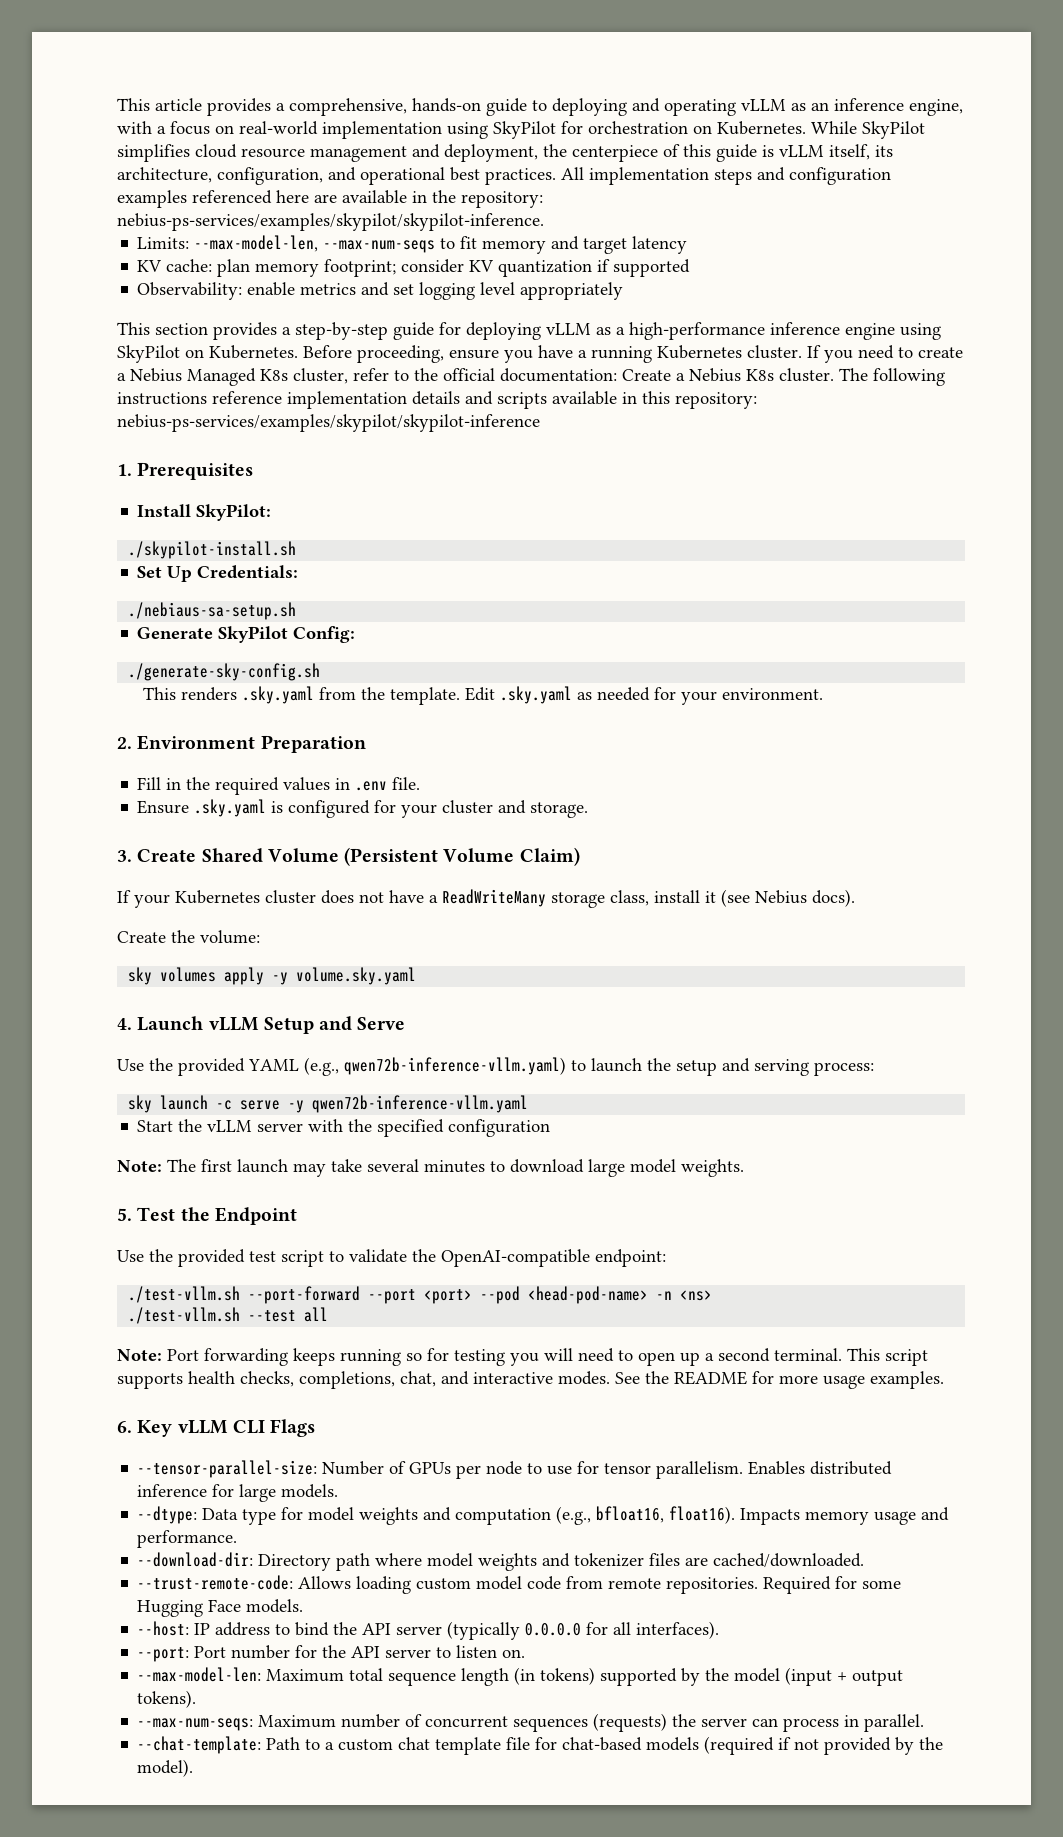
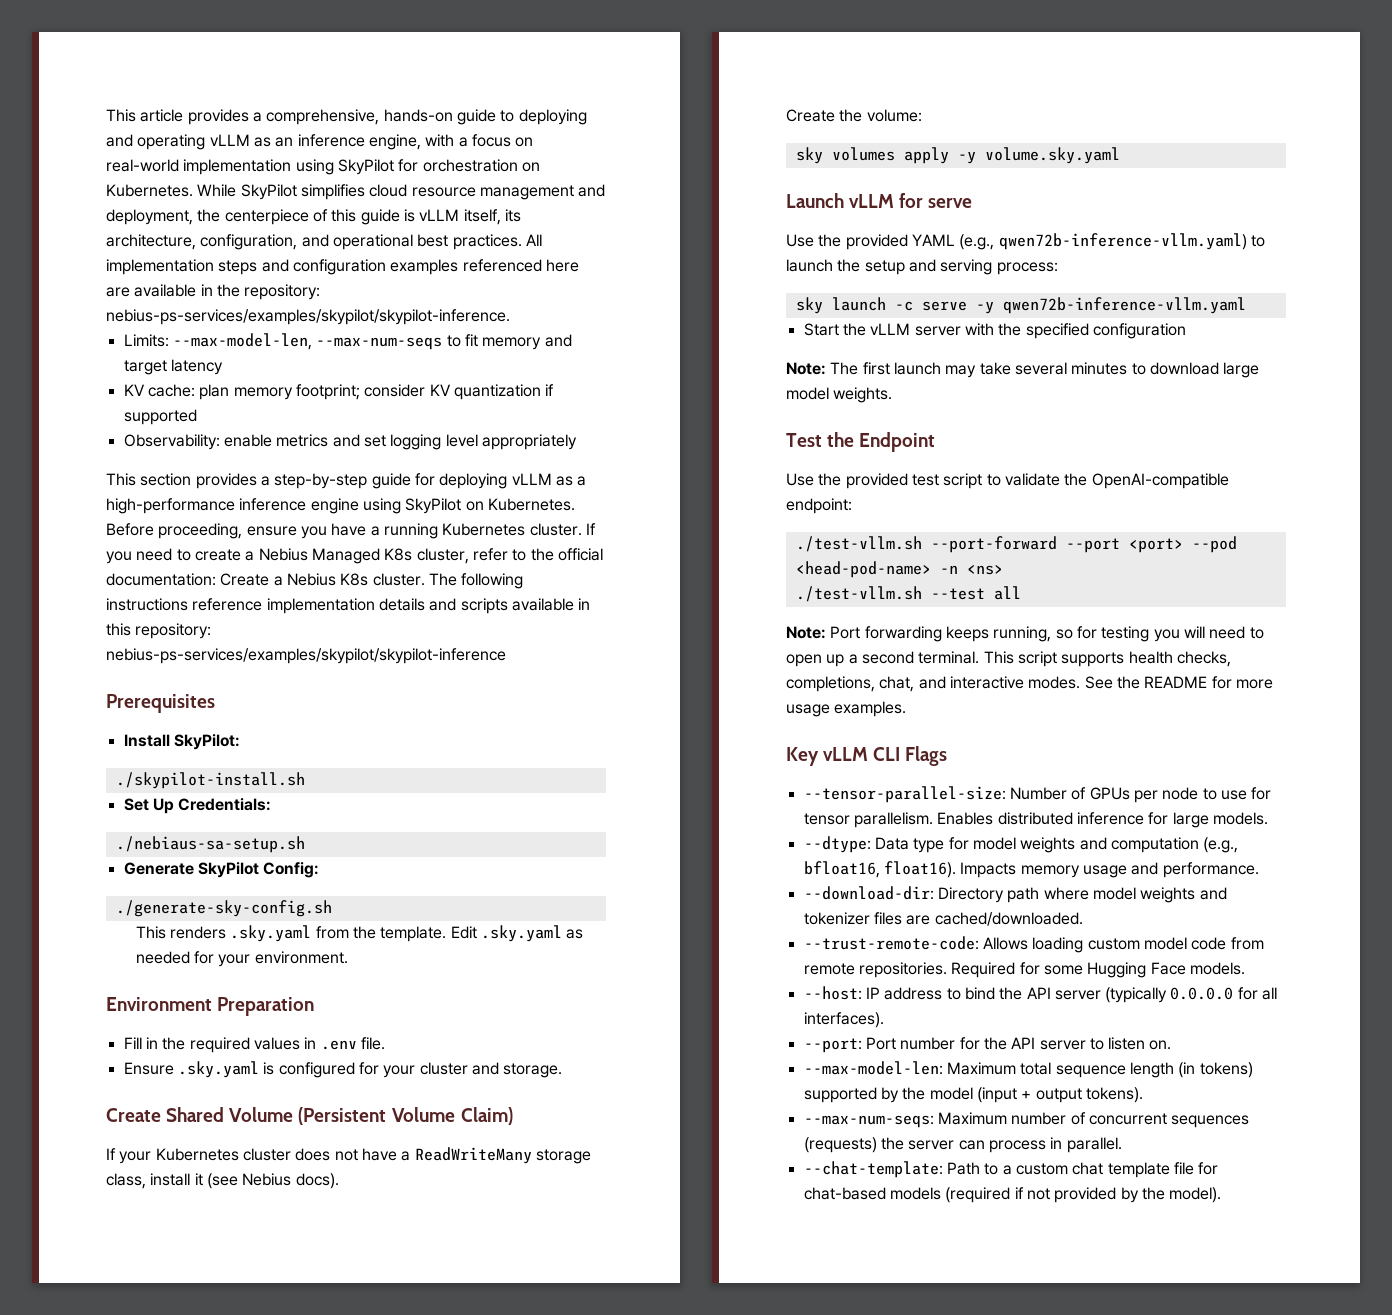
- 1. Prerequisites
+ Prerequisites
- 2. Environment Preparation
+ Environment Preparation
- 3. Create Shared Volume (Persistent Volume Claim)
+ Create Shared Volume (Persistent Volume Claim)
- 4. Launch vLLM Setup and Serve
+ Launch vLLM for serve
- 5. Test the Endpoint
+ Test the Endpoint
- Note: Port forwarding keeps running so for testing you will need to open up a second terminal.
+ Note: Port forwarding keeps running, so for testing you will need to open up a second terminal.
- 6. Key vLLM CLI Flags
+ Key vLLM CLI Flags

